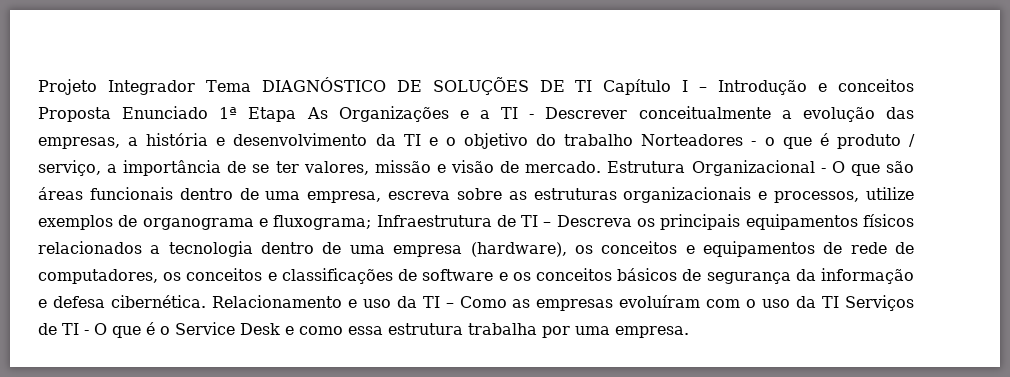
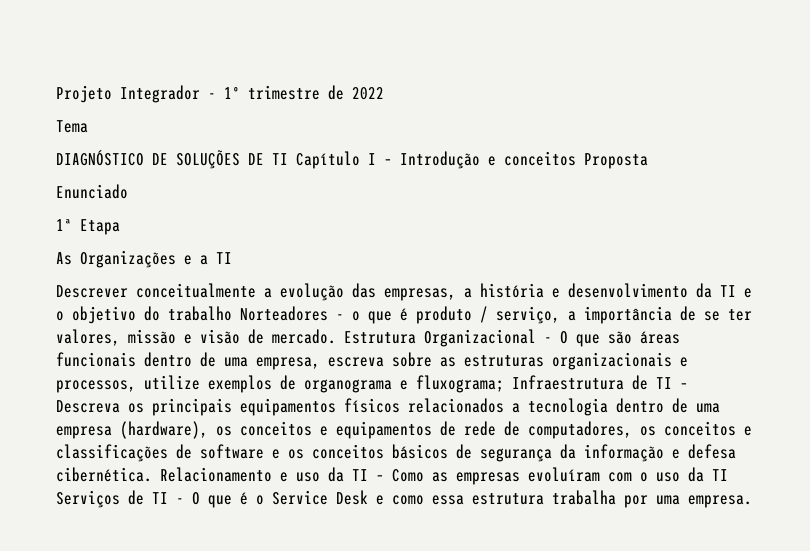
- Projeto Integrador Tema DIAGNÓSTICO DE SOLUÇÕES DE TI Capítulo I – Introdução e conceitos Proposta Enunciado 1ª Etapa As Organizações e a TI - Descrever conceitualmente a evolução das empresas, a história e desenvolvimento da TI e o objetivo do trabalho Norteadores - o que é produto / serviço, a importância de se ter valores, missão e visão de mercado.
+ Projeto Integrador - 1º trimestre de 2022
+ Tema
+ DIAGNÓSTICO DE SOLUÇÕES DE TI Capítulo I – Introdução e conceitos Proposta
+ Enunciado
+ 1ª Etapa
+ As Organizações e a TI
+ Descrever conceitualmente a evolução das empresas, a história e desenvolvimento da TI e o objetivo do trabalho Norteadores - o que é produto / serviço, a importância de se ter valores, missão e visão de mercado.

